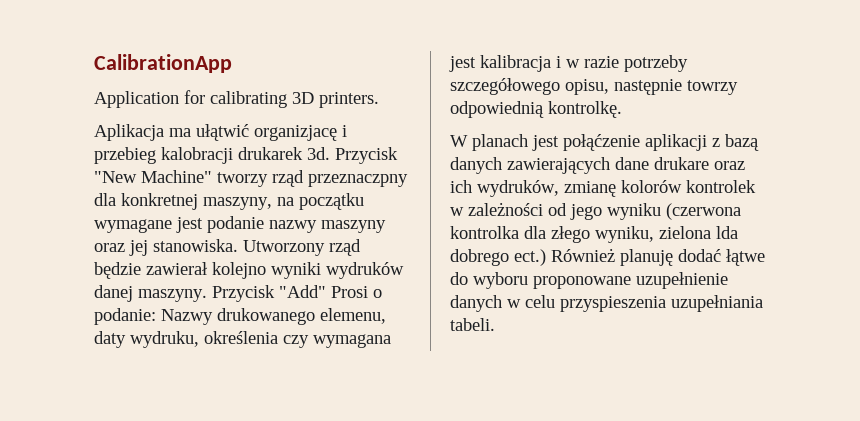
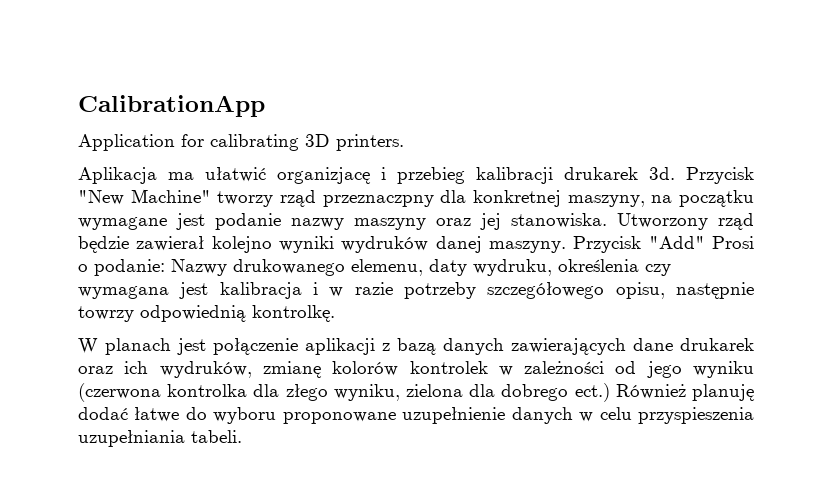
- Aplikacja ma ułątwić organizjacę i przebieg kalobracji drukarek 3d.
+ Aplikacja ma ułatwić organizjacę i przebieg kalibracji drukarek 3d.
- W planach jest połąćzenie aplikacji z bazą danych zawierających dane drukare oraz ich wydruków, zmianę kolorów kontrolek w zależności od jego wyniku (czerwona kontrolka dla złego wyniku, zielona lda dobrego ect.)
+ W planach jest połączenie aplikacji z bazą danych zawierających dane drukarek oraz ich wydruków, zmianę kolorów kontrolek w zależności od jego wyniku (czerwona kontrolka dla złego wyniku, zielona dla dobrego ect.)
- Również planuję dodać łątwe do wyboru proponowane uzupełnienie danych w celu przyspieszenia uzupełniania tabeli.
+ Również planuję dodać łatwe do wyboru proponowane uzupełnienie danych w celu przyspieszenia uzupełniania tabeli.

